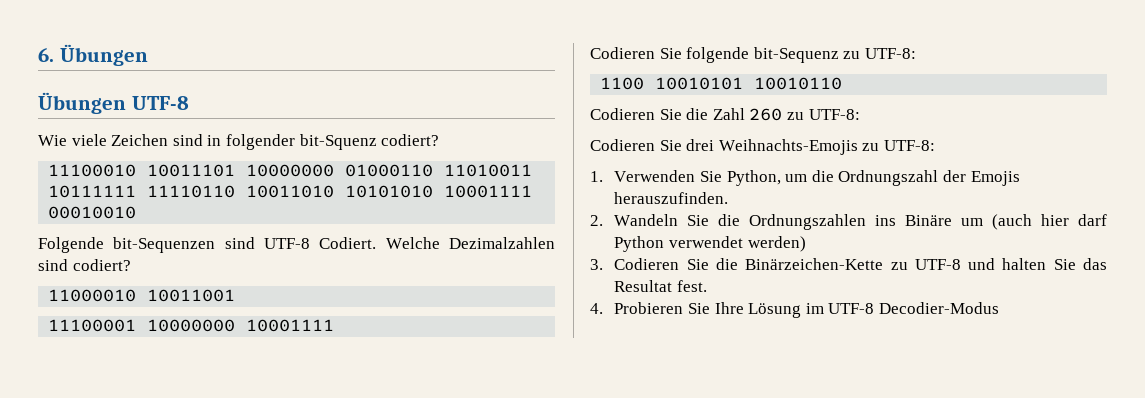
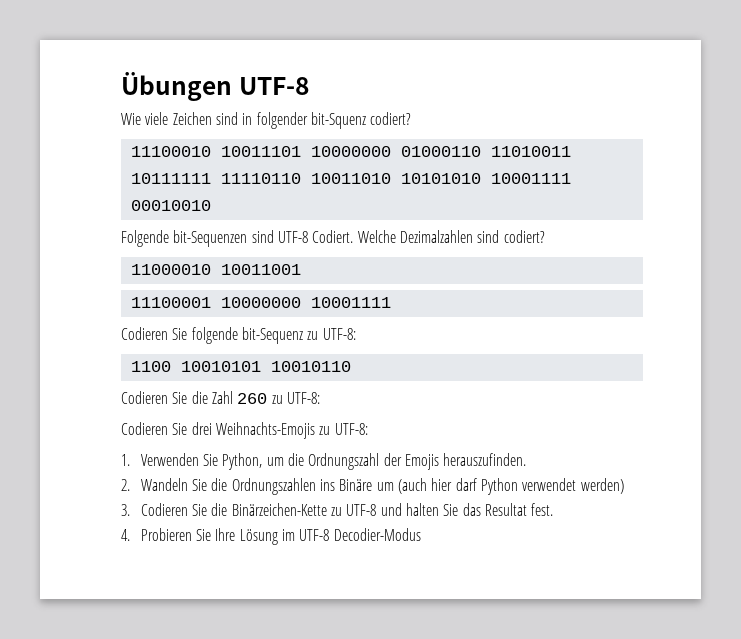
- 6. Übungen

